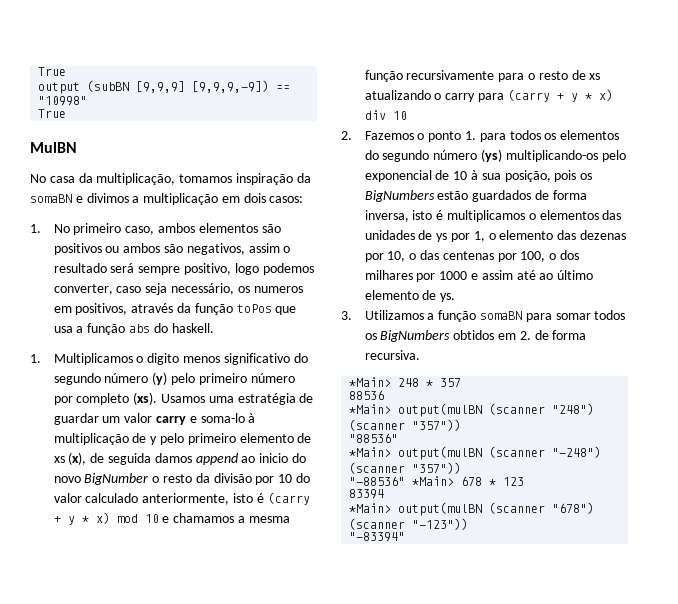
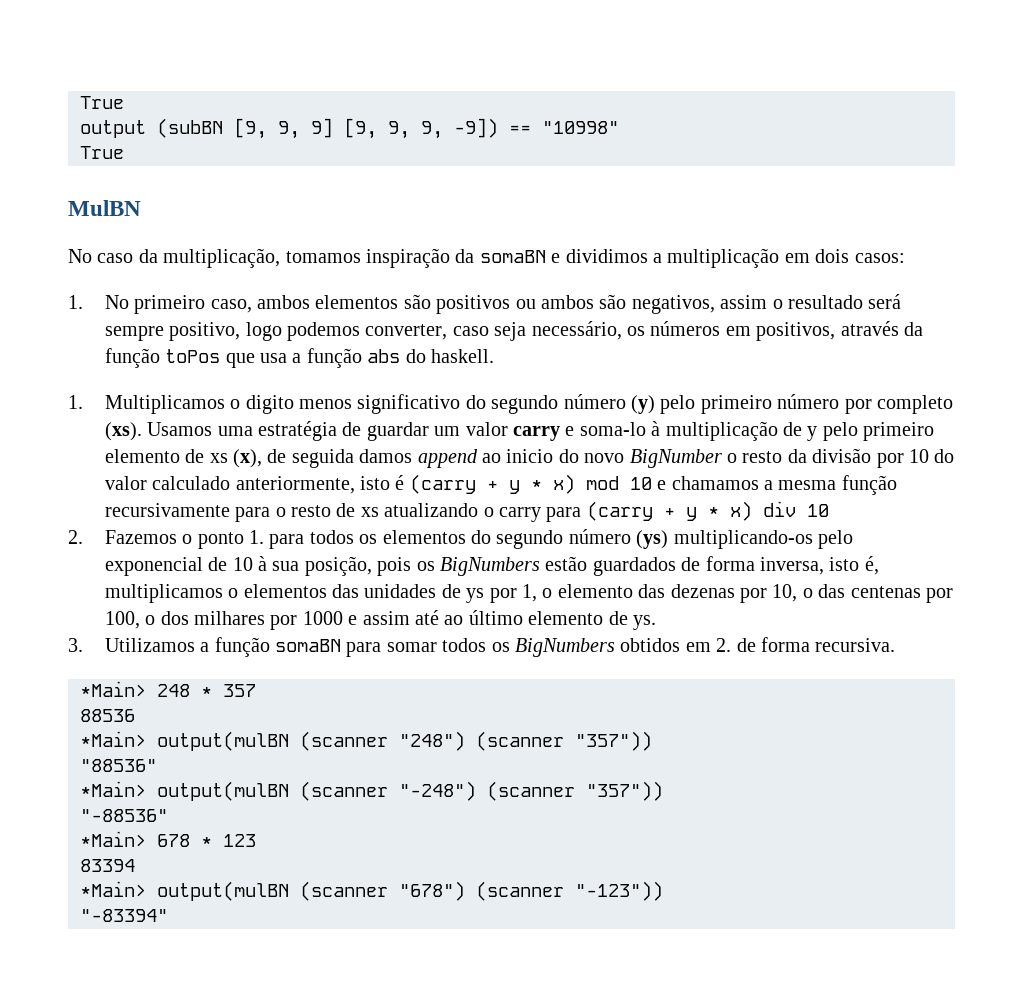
- output (subBN [9,9,9] [9,9,9,-9]) == "10998"
+ output (subBN [9, 9, 9] [9, 9, 9, -9]) == "10998"
- No casa da multiplicação, tomamos inspiração da somaBN e divimos a multiplicação em dois casos:
+ No caso da multiplicação, tomamos inspiração da somaBN e dividimos a multiplicação em dois casos:
- 1. No primeiro caso, ambos elementos são positivos ou ambos são negativos, assim o resultado será sempre positivo, logo podemos converter, caso seja necessário, os numeros em positivos, através da função toPos que usa a função abs do haskell.
+ 1. No primeiro caso, ambos elementos são positivos ou ambos são negativos, assim o resultado será sempre positivo, logo podemos converter, caso seja necessário, os números em positivos, através da função toPos que usa a função abs do haskell.
- 2. Fazemos o ponto 1. para todos os elementos do segundo número (ys) multiplicando-os pelo exponencial de 10 à sua posição, pois os BigNumbers estão guardados de forma inversa, isto é multiplicamos o elementos das unidades de ys por 1, o elemento das dezenas por 10, o das centenas por 100, o dos milhares por 1000 e assim até ao último elemento de ys.
+ 2. Fazemos o ponto 1. para todos os elementos do segundo número (ys) multiplicando-os pelo exponencial de 10 à sua posição, pois os BigNumbers estão guardados de forma inversa, isto é, multiplicamos o elementos das unidades de ys por 1, o elemento das dezenas por 10, o das centenas por 100, o dos milhares por 1000 e assim até ao último elemento de ys.
- "-88536" *Main> 678 * 123
+ "-88536"
+ *Main> 678 * 123

